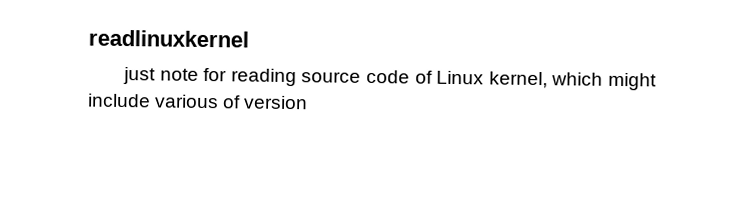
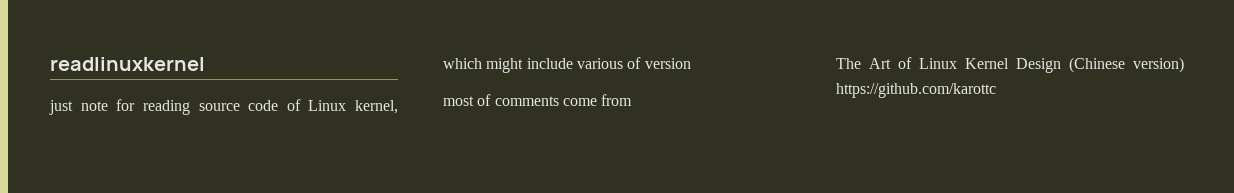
+ most of comments come from
+ The Art of Linux Kernel Design (Chinese version) https://github.com/karottc

